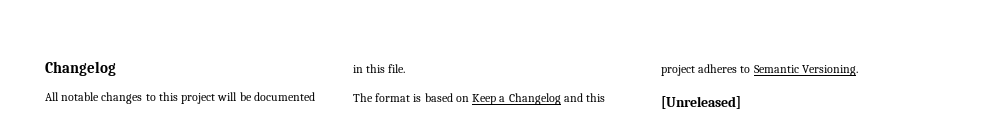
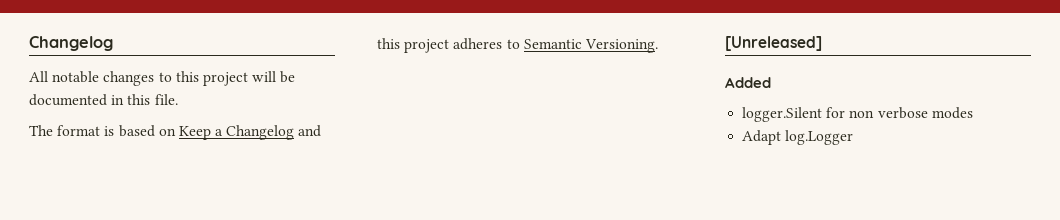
+ Added
+ logger.Silent for non verbose modes
+ Adapt log.Logger

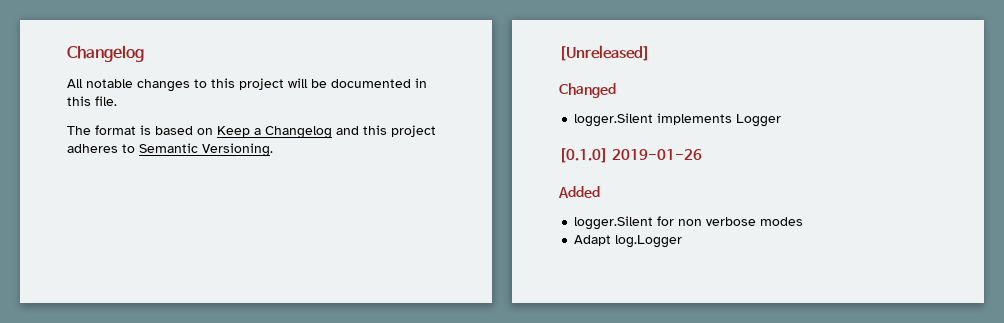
+ Changed
+ logger.Silent implements Logger
+ [0.1.0] 2019-01-26

